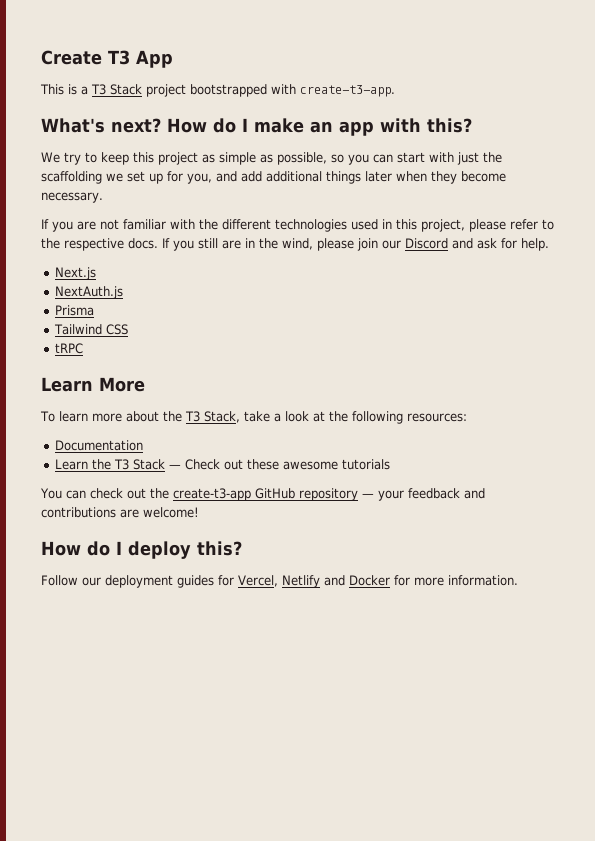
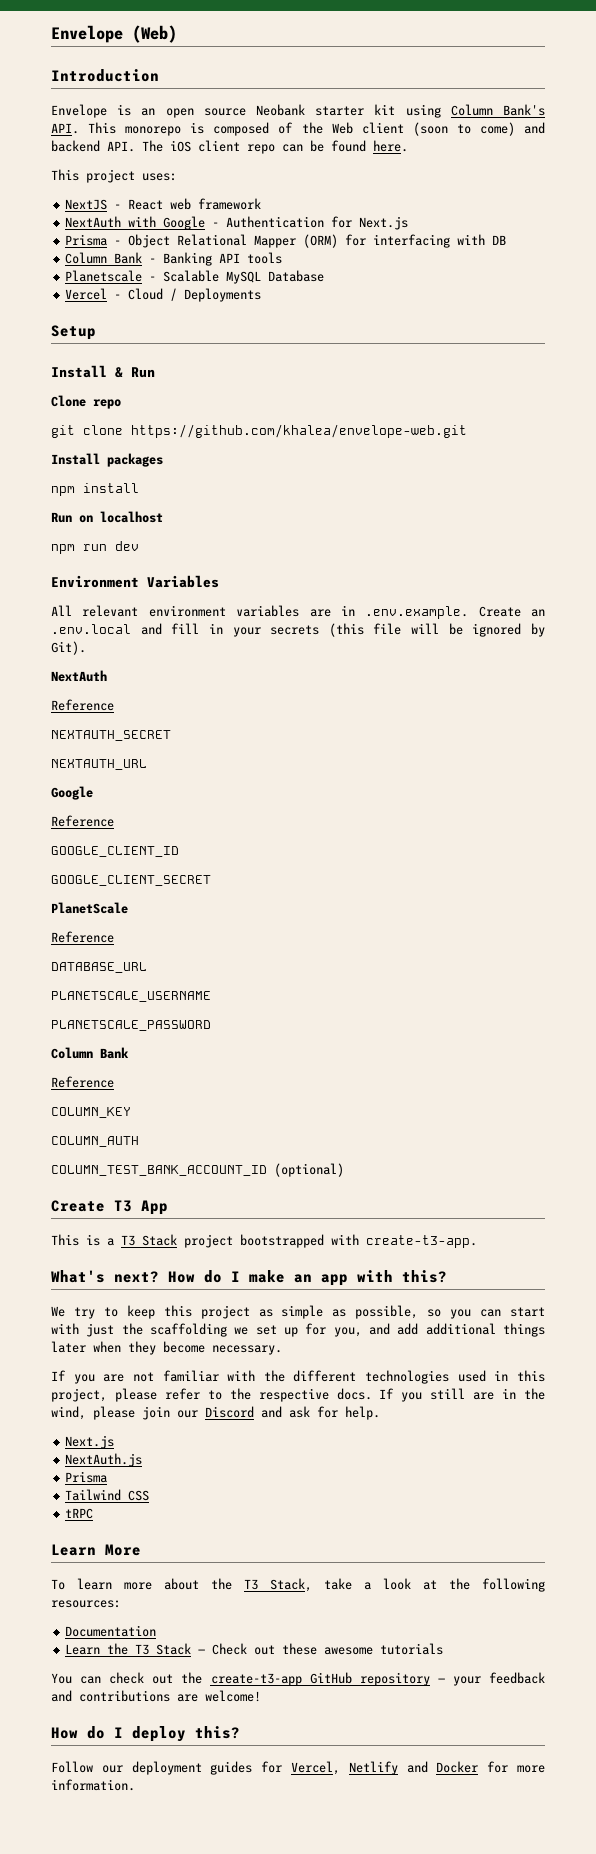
+ Envelope (Web)
+ Introduction
+ Envelope is an open source Neobank starter kit using Column Bank's API. This monorepo is composed of the Web client (soon to come) and backend API. The iOS client repo can be found here.
+ This project uses:
+ NextJS - React web framework
+ NextAuth with Google - Authentication for Next.js
+ Prisma - Object Relational Mapper (ORM) for interfacing with DB
+ Column Bank - Banking API tools
+ Planetscale - Scalable MySQL Database
+ Vercel - Cloud / Deployments
+ Setup
+ Install & Run
+ Clone repo
+ git clone https://github.com/khalea/envelope-web.git
+ Install packages
+ npm install
+ Run on localhost
+ npm run dev
+ Environment Variables
+ All relevant environment variables are in .env.example. Create an .env.local and fill in your secrets (this file will be ignored by Git).
+ NextAuth
+ Reference
+ NEXTAUTH_SECRET
+ NEXTAUTH_URL
+ Google
+ Reference
+ GOOGLE_CLIENT_ID
+ GOOGLE_CLIENT_SECRET
+ PlanetScale
+ Reference
+ DATABASE_URL
+ PLANETSCALE_USERNAME
+ PLANETSCALE_PASSWORD
+ Column Bank
+ Reference
+ COLUMN_KEY
+ COLUMN_AUTH
+ COLUMN_TEST_BANK_ACCOUNT_ID (optional)

